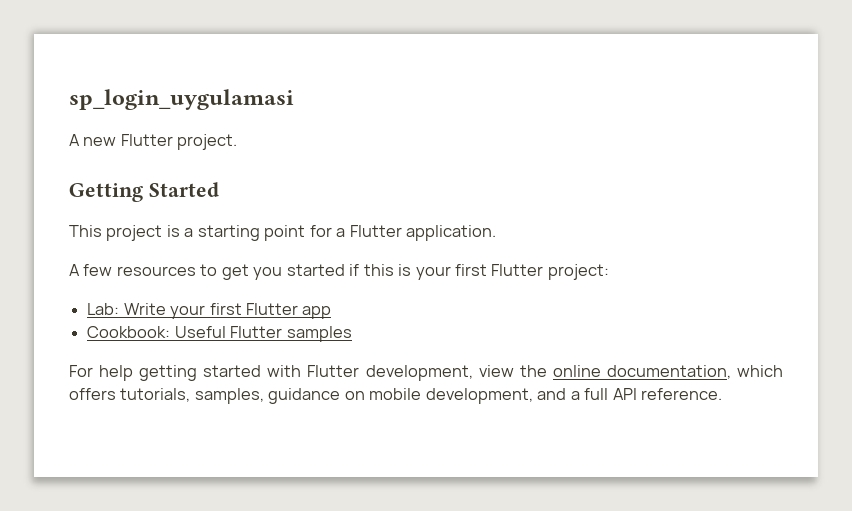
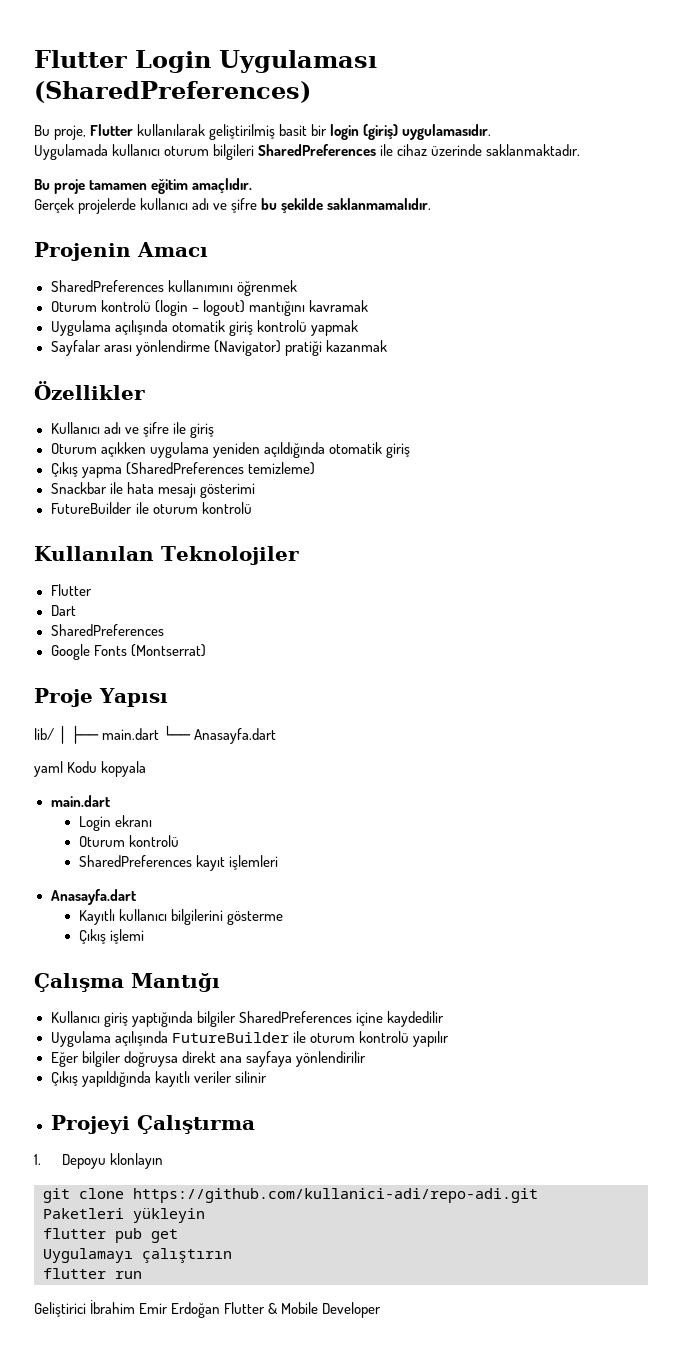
- sp_login_uygulamasi
- A new Flutter project.
- Getting Started
- This project is a starting point for a Flutter application.
- A few resources to get you started if this is your first Flutter project:
- Lab: Write your first Flutter app
- Cookbook: Useful Flutter samples
- For help getting started with Flutter development, view the online documentation, which offers tutorials, samples, guidance on mobile development, and a full API reference.
+ Flutter Login Uygulaması (SharedPreferences)
+ Bu proje, Flutter kullanılarak geliştirilmiş basit bir login (giriş) uygulamasıdır.
+ Uygulamada kullanıcı oturum bilgileri SharedPreferences ile cihaz üzerinde saklanmaktadır.
+ Bu proje tamamen eğitim amaçlıdır.
+ Gerçek projelerde kullanıcı adı ve şifre bu şekilde saklanmamalıdır.
+ Projenin Amacı
+ SharedPreferences kullanımını öğrenmek
+ Oturum kontrolü (login – logout) mantığını kavramak
+ Uygulama açılışında otomatik giriş kontrolü yapmak
+ Sayfalar arası yönlendirme (Navigator) pratiği kazanmak
+ Özellikler
+ Kullanıcı adı ve şifre ile giriş
+ Oturum açıkken uygulama yeniden açıldığında otomatik giriş
+ Çıkış yapma (SharedPreferences temizleme)
+ Snackbar ile hata mesajı gösterimi
+ FutureBuilder ile oturum kontrolü
+ Kullanılan Teknolojiler
+ Flutter
+ Dart
+ SharedPreferences
+ Google Fonts (Montserrat)
+ Proje Yapısı
+ lib/ │ ├── main.dart └── Anasayfa.dart
+ yaml Kodu kopyala
+ main.dart
+ Login ekranı
+ Oturum kontrolü
+ SharedPreferences kayıt işlemleri
+ Anasayfa.dart
+ Kayıtlı kullanıcı bilgilerini gösterme
+ Çıkış işlemi
+ Çalışma Mantığı
+ Kullanıcı giriş yaptığında bilgiler SharedPreferences içine kaydedilir
+ Uygulama açılışında FutureBuilder ile oturum kontrolü yapılır
+ Eğer bilgiler doğruysa direkt ana sayfaya yönlendirilir
+ Çıkış yapıldığında kayıtlı veriler silinir
+ Projeyi Çalıştırma
+ 1. Depoyu klonlayın
+ git clone https://github.com/kullanici-adi/repo-adi.git
+ Paketleri yükleyin
+ flutter pub get
+ Uygulamayı çalıştırın
+ flutter run
+ Geliştirici İbrahim Emir Erdoğan Flutter & Mobile Developer

